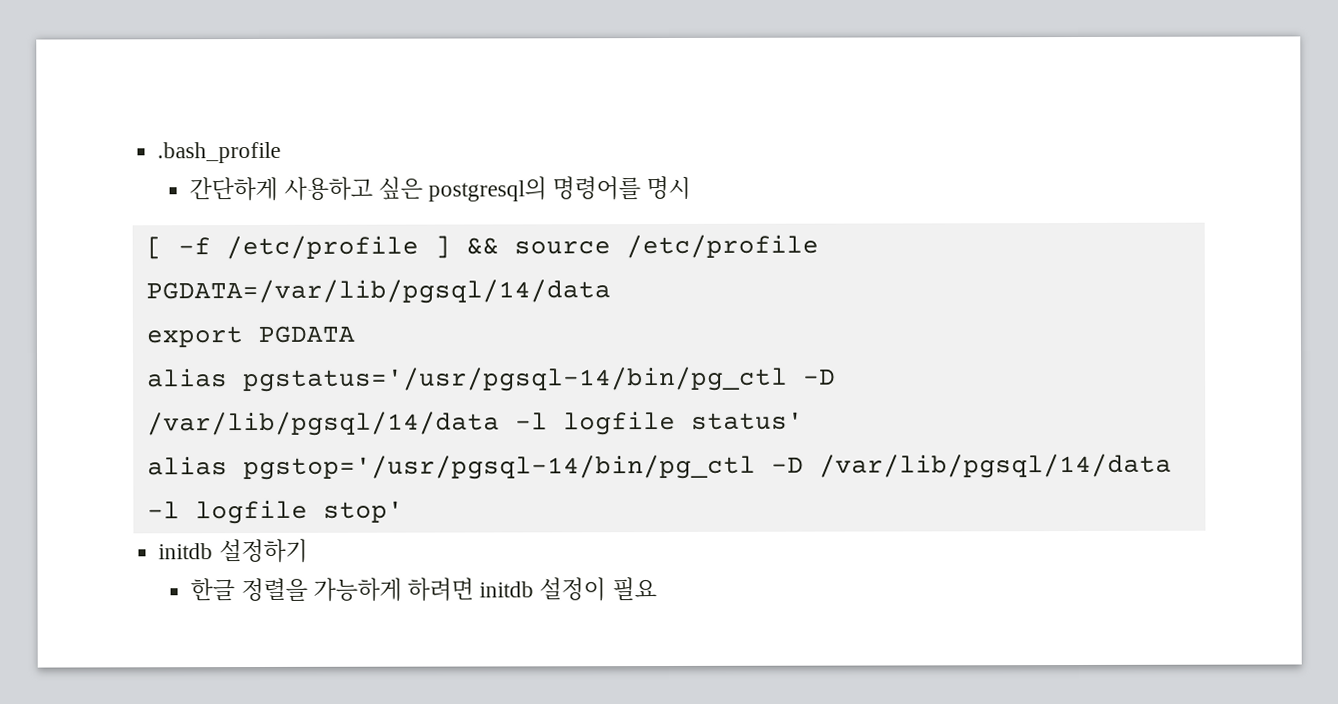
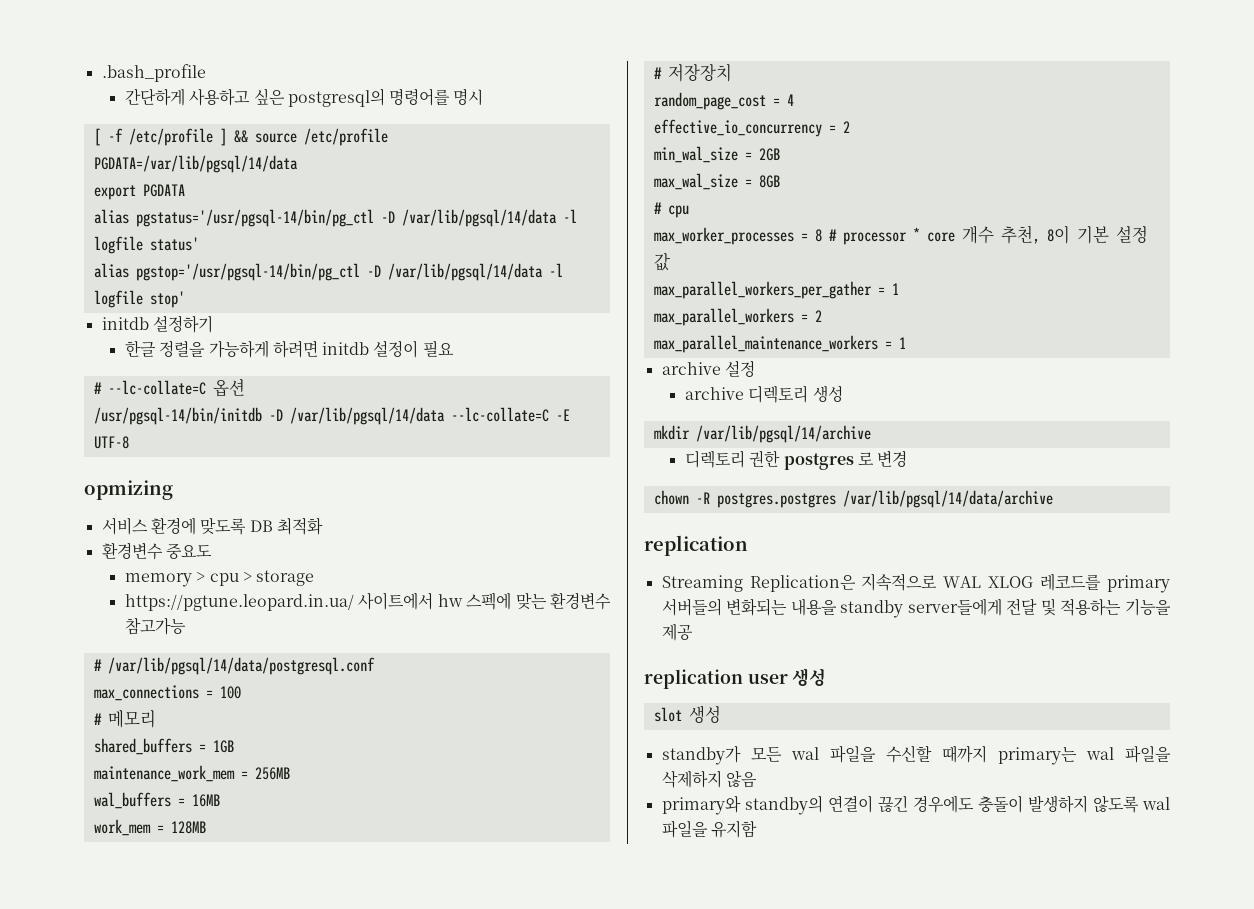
+ # --lc-collate=C 옵션
+ /usr/pgsql-14/bin/initdb -D /var/lib/pgsql/14/data --lc-collate=C -E UTF-8
+ opmizing
+ 서비스 환경에 맞도록 DB 최적화
+ 환경변수 중요도
+ memory > cpu > storage
+ https://pgtune.leopard.in.ua/ 사이트에서 hw 스펙에 맞는 환경변수 참고가능
+ # /var/lib/pgsql/14/data/postgresql.conf
+ max_connections = 100
+ # 메모리
+ shared_buffers = 1GB
+ maintenance_work_mem = 256MB
+ wal_buffers = 16MB
+ work_mem = 128MB
+ # 저장장치
+ random_page_cost = 4
+ effective_io_concurrency = 2
+ min_wal_size = 2GB
+ max_wal_size = 8GB
+ # cpu
+ max_worker_processes = 8 # processor * core 개수 추천, 8이 기본 설정 값
+ max_parallel_workers_per_gather = 1
+ max_parallel_workers = 2
+ max_parallel_maintenance_workers = 1
+ archive 설정
+ archive 디렉토리 생성
+ mkdir /var/lib/pgsql/14/archive
+ 디렉토리 권한 postgres 로 변경
+ chown -R postgres.postgres /var/lib/pgsql/14/data/archive
+ replication
+ Streaming Replication은 지속적으로 WAL XLOG 레코드를 primary 서버들의 변화되는 내용을 standby server들에게 전달 및 적용하는 기능을 제공
+ replication user 생성
+ slot 생성
+ standby가 모든 wal 파일을 수신할 때까지 primary는 wal 파일을 삭제하지 않음
+ primary와 standby의 연결이 끊긴 경우에도 충돌이 발생하지 않도록 wal 파일을 유지함

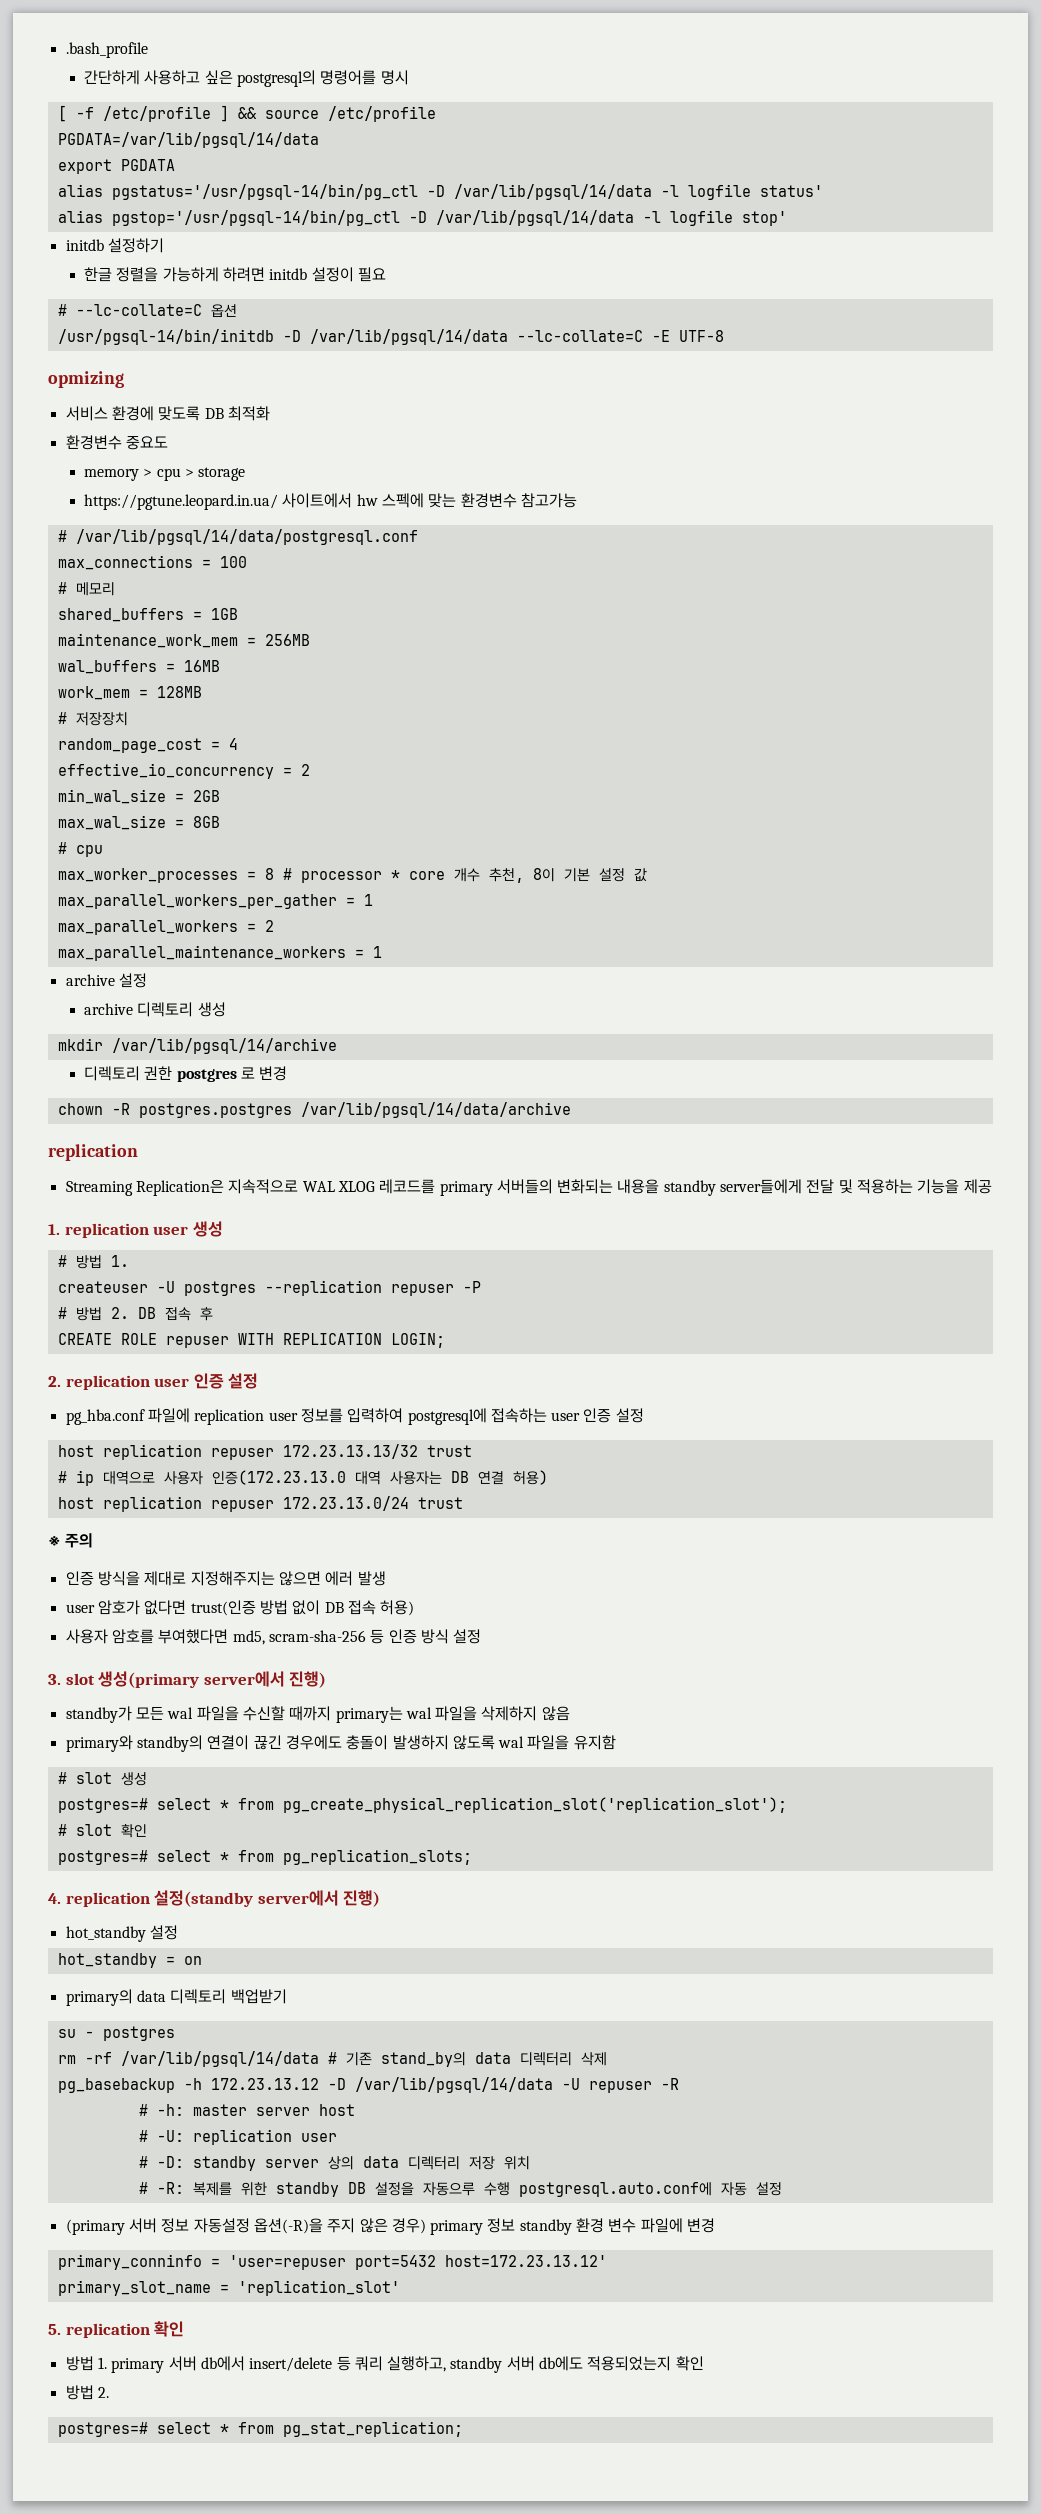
- replication user 생성
+ 1. replication user 생성
- slot 생성
+ # 방법 1.
+ createuser -U postgres --replication repuser -P
+ # 방법 2. DB 접속 후
+ CREATE ROLE repuser WITH REPLICATION LOGIN;
+ 2. replication user 인증 설정
+ pg_hba.conf 파일에 replication user 정보를 입력하여 postgresql에 접속하는 user 인증 설정
+ host replication repuser 172.23.13.13/32 trust
+ # ip 대역으로 사용자 인증(172.23.13.0 대역 사용자는 DB 연결 허용)
+ host replication repuser 172.23.13.0/24 trust
+ ※ 주의
+ 인증 방식을 제대로 지정해주지는 않으면 에러 발생
+ user 암호가 없다면 trust(인증 방법 없이 DB 접속 허용)
+ 사용자 암호를 부여했다면 md5, scram-sha-256 등 인증 방식 설정
+ 3. slot 생성(primary server에서 진행)
+ # slot 생성
+ postgres=# select * from pg_create_physical_replication_slot('replication_slot');
+ # slot 확인
+ postgres=# select * from pg_replication_slots;
+ 4. replication 설정(standby server에서 진행)
+ hot_standby 설정
+ hot_standby = on
+ primary의 data 디렉토리 백업받기
+ su - postgres
+ rm -rf /var/lib/pgsql/14/data # 기존 stand_by의 data 디렉터리 삭제
+ pg_basebackup -h 172.23.13.12 -D /var/lib/pgsql/14/data -U repuser -R
+ # -h: master server host
+ # -U: replication user
+ # -D: standby server 상의 data 디렉터리 저장 위치
+ # -R: 복제를 위한 standby DB 설정을 자동으루 수행 postgresql.auto.conf에 자동 설정
+ (primary 서버 정보 자동설정 옵션(-R)을 주지 않은 경우) primary 정보 standby 환경 변수 파일에 변경
+ primary_conninfo = 'user=repuser port=5432 host=172.23.13.12'
+ primary_slot_name = 'replication_slot'
+ 5. replication 확인
+ 방법 1. primary 서버 db에서 insert/delete 등 쿼리 실행하고, standby 서버 db에도 적용되었는지 확인
+ 방법 2.
+ postgres=# select * from pg_stat_replication;

